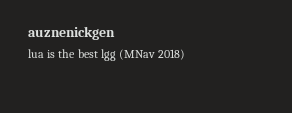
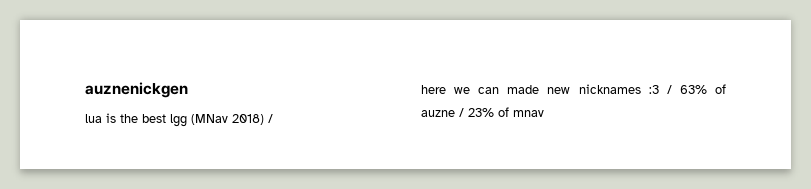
- lua is the best lgg (MNav 2018)
+ lua is the best lgg (MNav 2018) /
+ here we can made new nicknames :3 / 63% of auzne / 23% of mnav

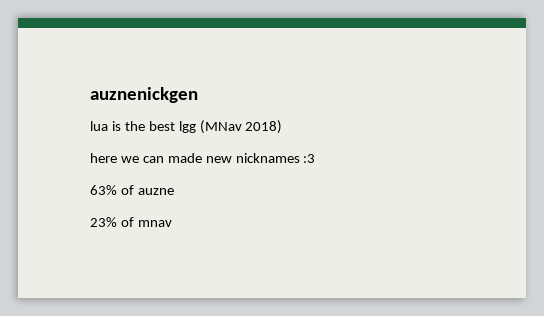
- lua is the best lgg (MNav 2018) /
+ lua is the best lgg (MNav 2018)
- here we can made new nicknames :3 / 63% of auzne / 23% of mnav
+ here we can made new nicknames :3
+ 63% of auzne
+ 23% of mnav

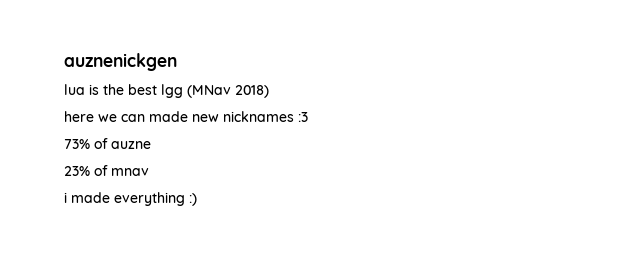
- 63% of auzne
+ 73% of auzne
+ i made everything :)

